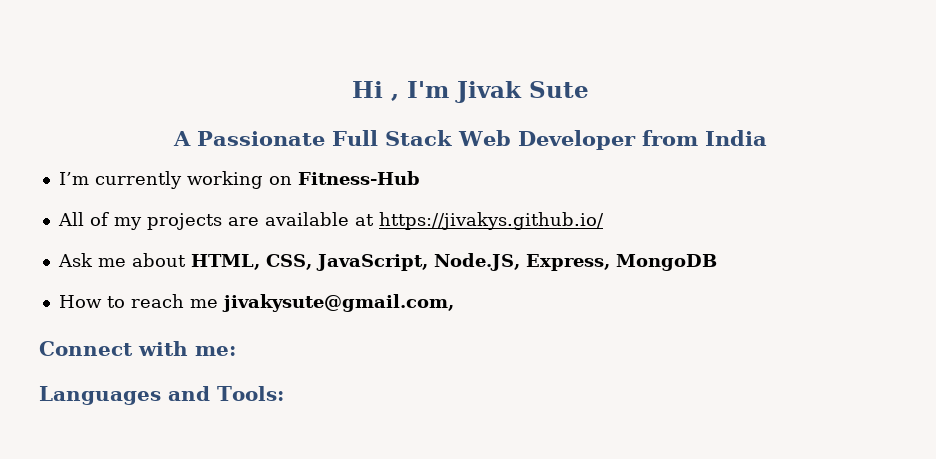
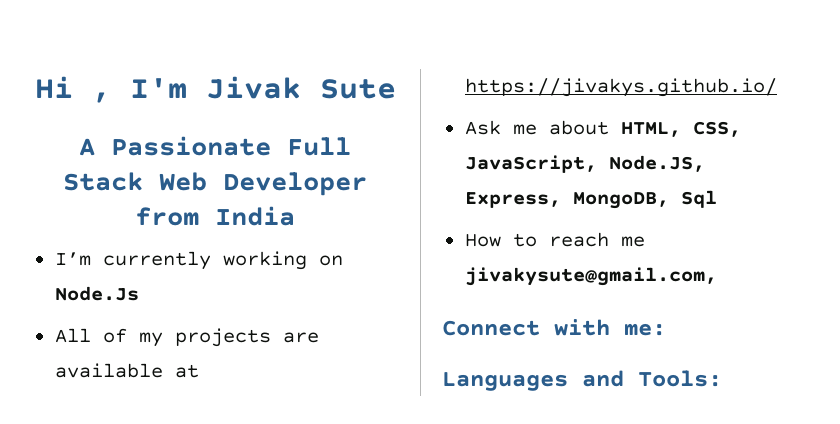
- I’m currently working on Fitness-Hub
+ I’m currently working on Node.Js
- Ask me about HTML, CSS, JavaScript, Node.JS, Express, MongoDB
+ Ask me about HTML, CSS, JavaScript, Node.JS, Express, MongoDB, Sql

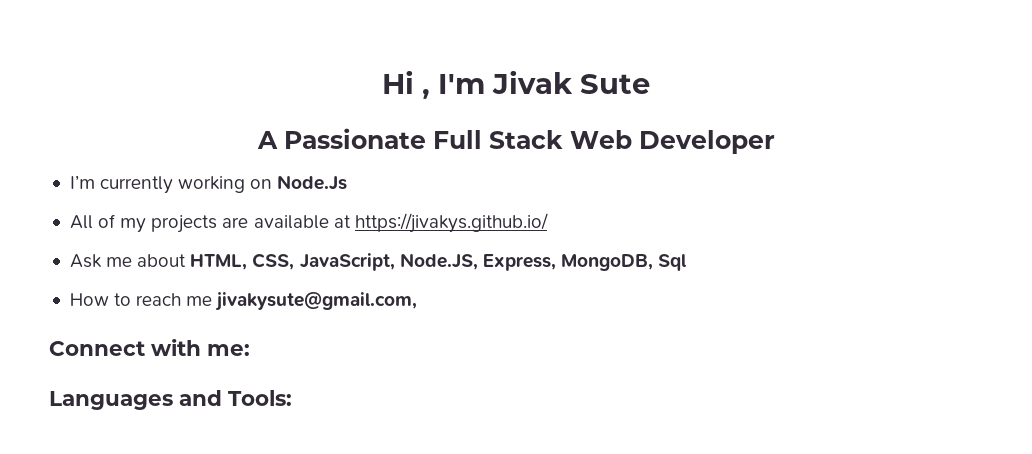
- A Passionate Full Stack Web Developer from India
+ A Passionate Full Stack Web Developer

